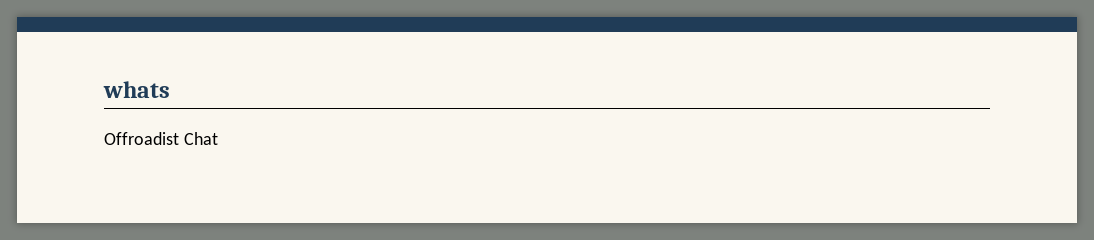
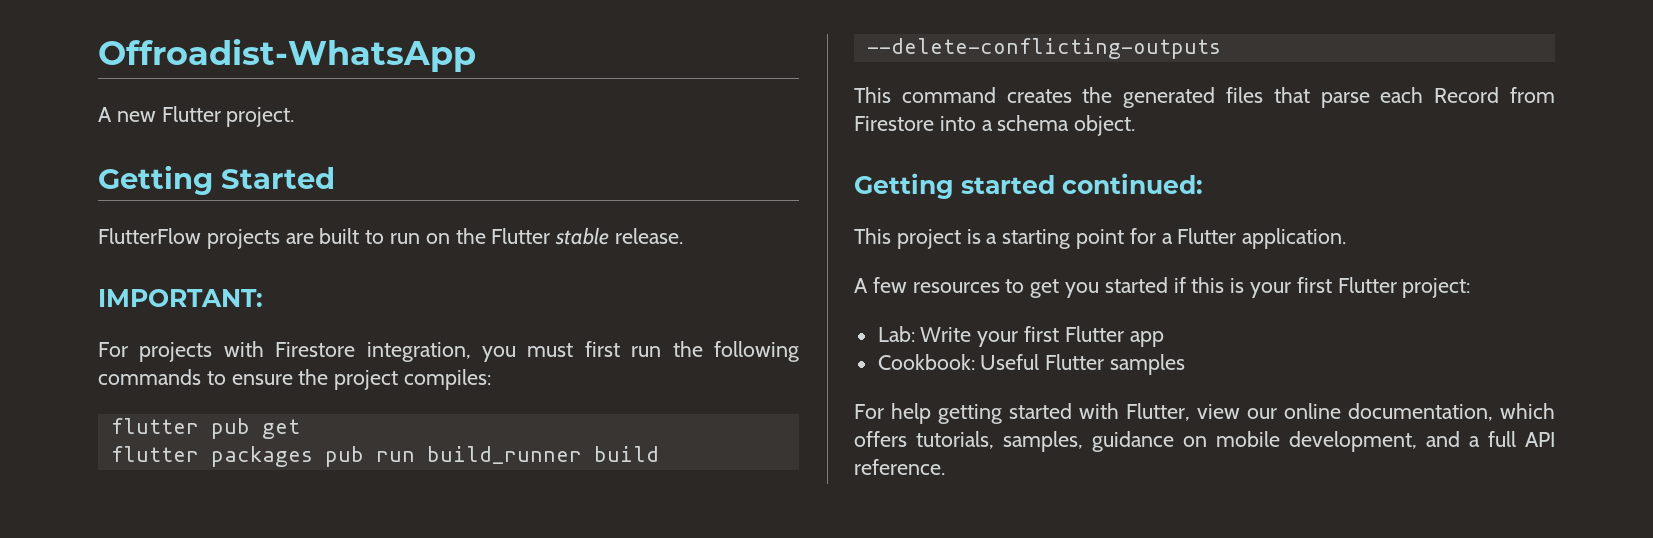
- whats
- Offroadist Chat
+ Offroadist-WhatsApp
+ A new Flutter project.
+ Getting Started
+ FlutterFlow projects are built to run on the Flutter stable release.
+ IMPORTANT:
+ For projects with Firestore integration, you must first run the following commands to ensure the project compiles:
+ flutter pub get
+ flutter packages pub run build_runner build --delete-conflicting-outputs
+ This command creates the generated files that parse each Record from Firestore into a schema object.
+ Getting started continued:
+ This project is a starting point for a Flutter application.
+ A few resources to get you started if this is your first Flutter project:
+ Lab: Write your first Flutter app
+ Cookbook: Useful Flutter samples
+ For help getting started with Flutter, view our online documentation, which offers tutorials, samples, guidance on mobile development, and a full API reference.

